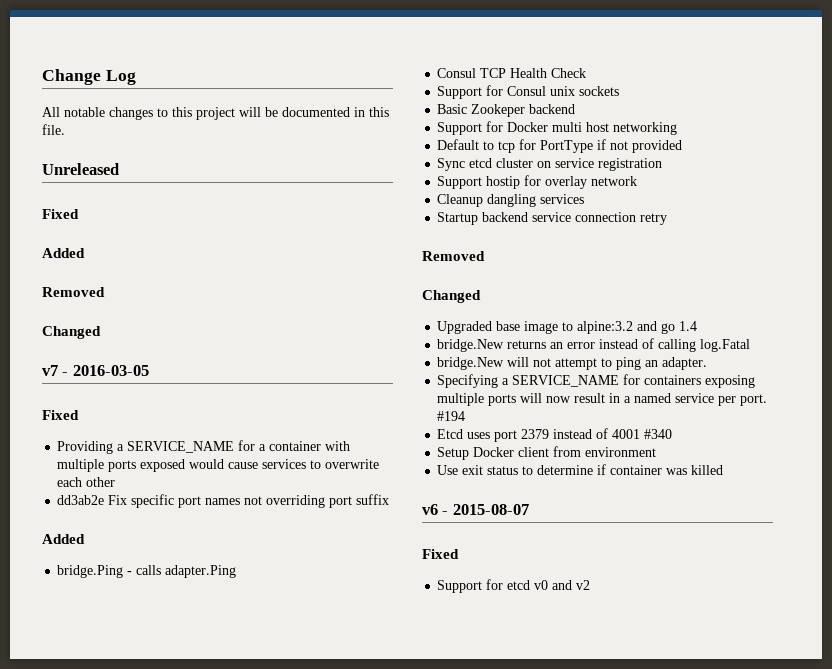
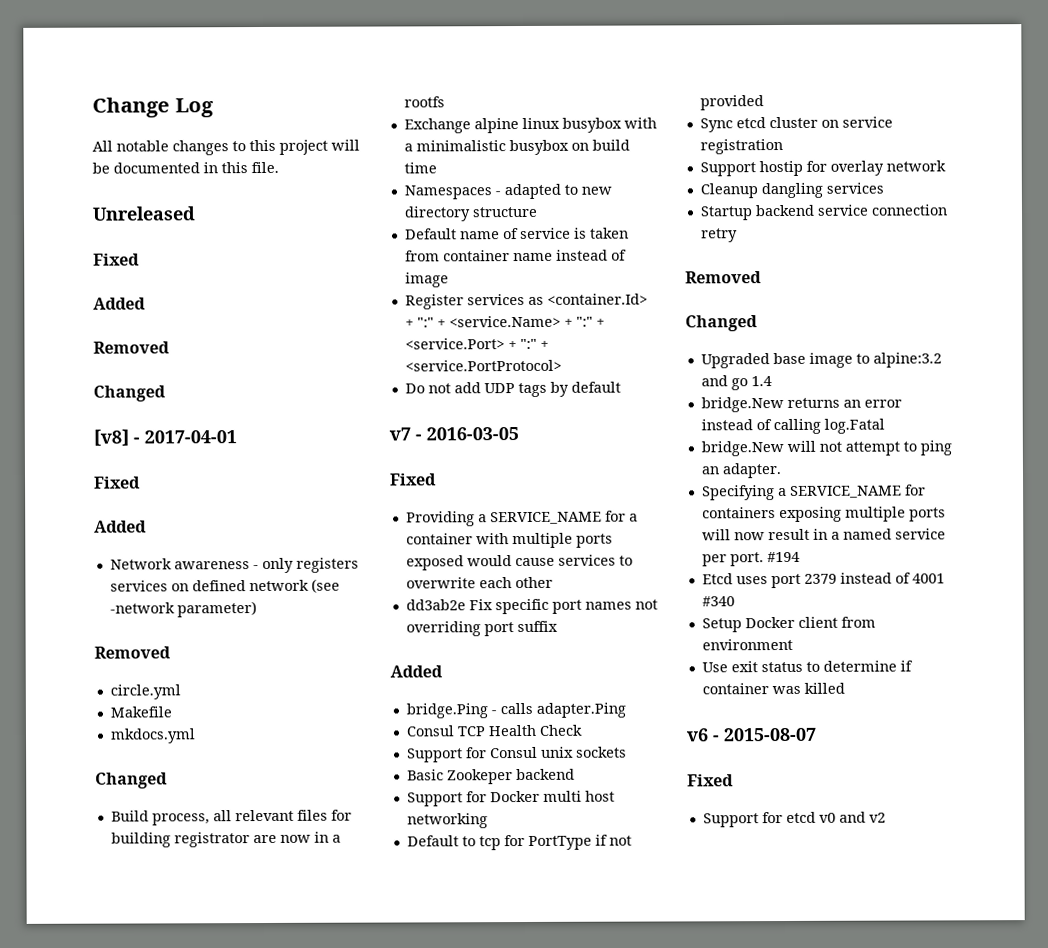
+ [v8] - 2017-04-01
+ Fixed
+ Added
+ Network awareness - only registers services on defined network (see -network parameter)
+ Removed
+ circle.yml
+ Makefile
+ mkdocs.yml
+ Changed
+ Build process, all relevant files for building registrator are now in a rootfs
+ Exchange alpine linux busybox with a minimalistic busybox on build time
+ Namespaces - adapted to new directory structure
+ Default name of service is taken from container name instead of image
+ Register services as <container.Id> + ":" + <service.Name> + ":" + <service.Port> + ":" + <service.PortProtocol>
+ Do not add UDP tags by default

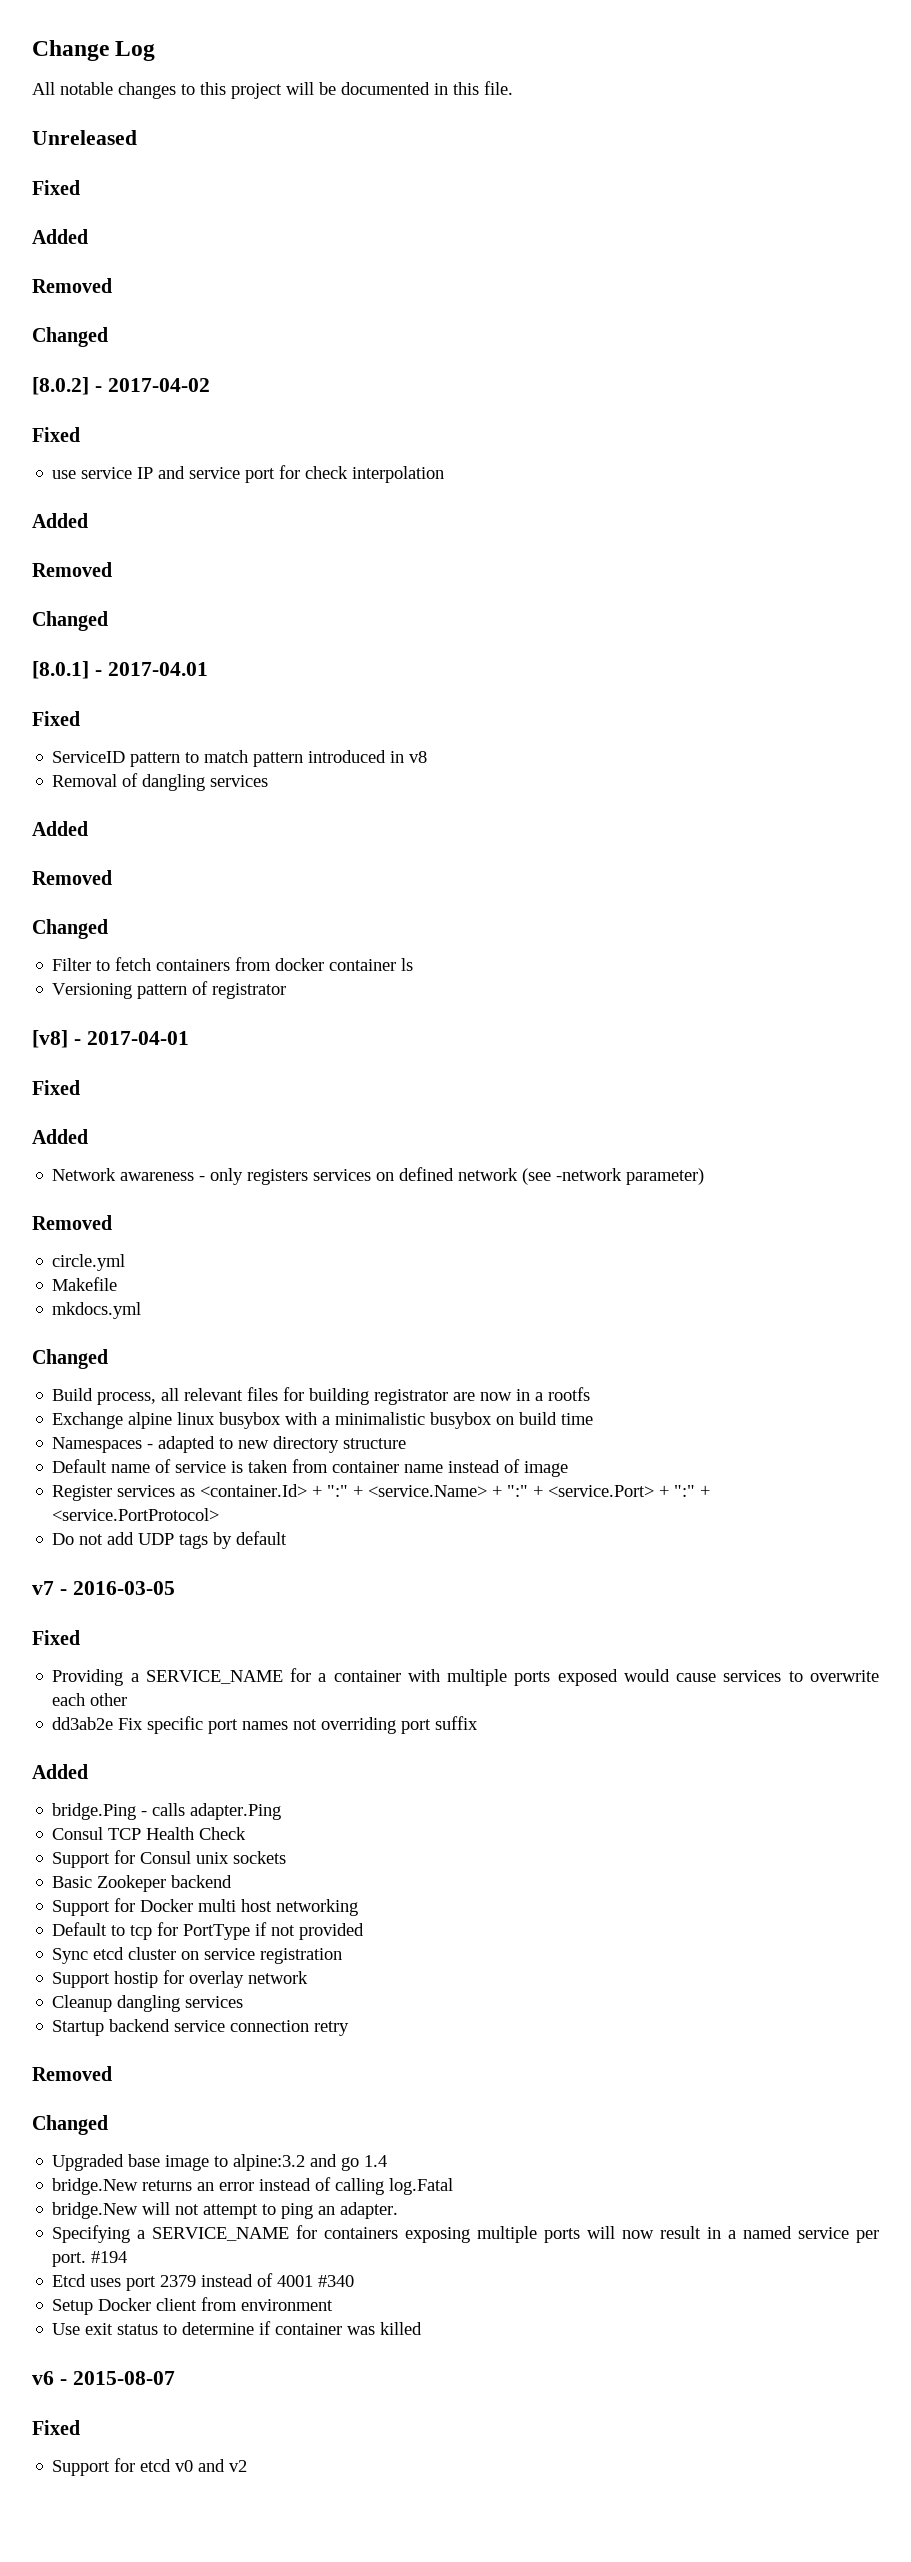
+ [8.0.2] - 2017-04-02
+ Fixed
+ use service IP and service port for check interpolation
+ Added
+ Removed
+ Changed
+ [8.0.1] - 2017-04.01
+ Fixed
+ ServiceID pattern to match pattern introduced in v8
+ Removal of dangling services
+ Added
+ Removed
+ Changed
+ Filter to fetch containers from docker container ls
+ Versioning pattern of registrator

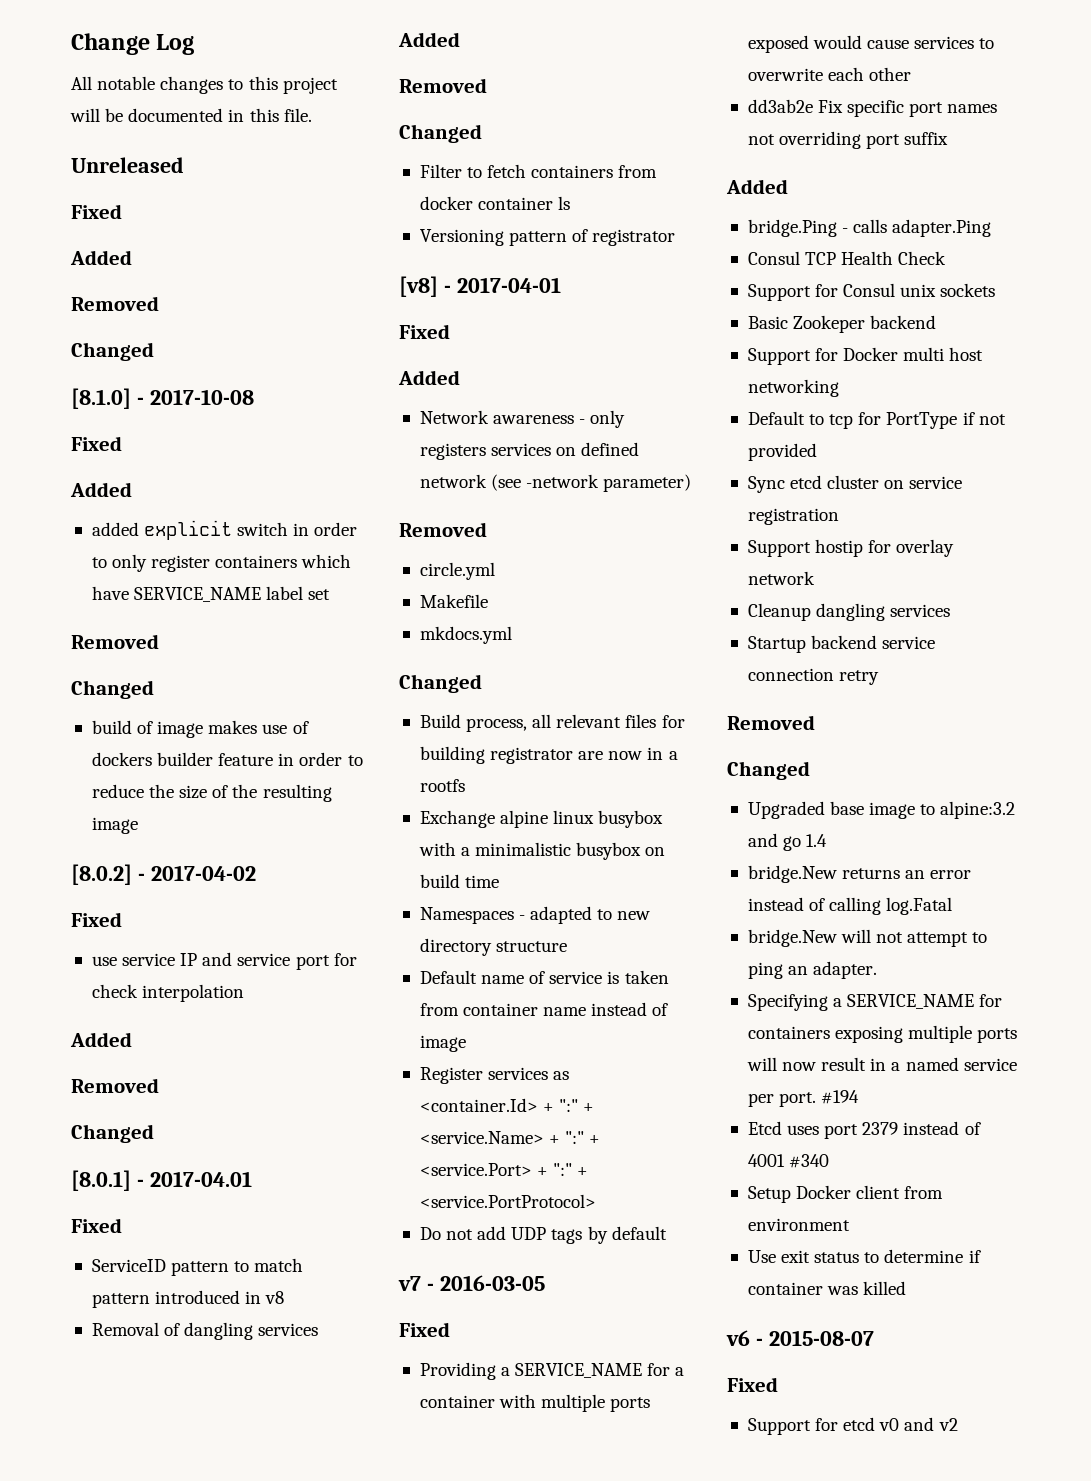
+ [8.1.0] - 2017-10-08
+ Fixed
+ Added
+ added explicit switch in order to only register containers which have SERVICE_NAME label set
+ Removed
+ Changed
+ build of image makes use of dockers builder feature in order to reduce the size of the resulting image

